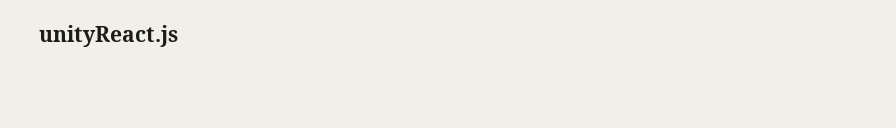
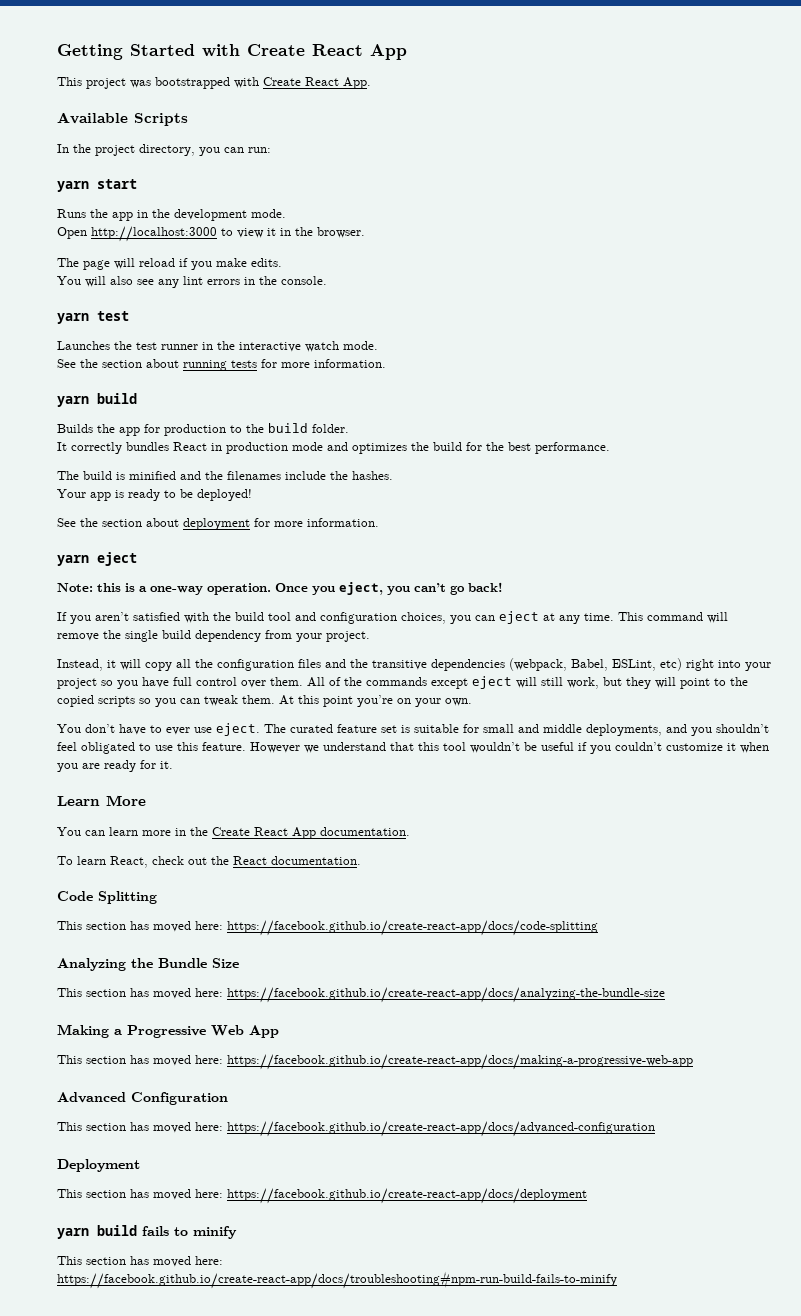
- unityReact.js
+ Getting Started with Create React App
+ This project was bootstrapped with Create React App.
+ Available Scripts
+ In the project directory, you can run:
+ yarn start
+ Runs the app in the development mode.
+ Open http://localhost:3000 to view it in the browser.
+ The page will reload if you make edits.
+ You will also see any lint errors in the console.
+ yarn test
+ Launches the test runner in the interactive watch mode.
+ See the section about running tests for more information.
+ yarn build
+ Builds the app for production to the build folder.
+ It correctly bundles React in production mode and optimizes the build for the best performance.
+ The build is minified and the filenames include the hashes.
+ Your app is ready to be deployed!
+ See the section about deployment for more information.
+ yarn eject
+ Note: this is a one-way operation. Once you eject, you can’t go back!
+ If you aren’t satisfied with the build tool and configuration choices, you can eject at any time. This command will remove the single build dependency from your project.
+ Instead, it will copy all the configuration files and the transitive dependencies (webpack, Babel, ESLint, etc) right into your project so you have full control over them. All of the commands except eject will still work, but they will point to the copied scripts so you can tweak them. At this point you’re on your own.
+ You don’t have to ever use eject. The curated feature set is suitable for small and middle deployments, and you shouldn’t feel obligated to use this feature. However we understand that this tool wouldn’t be useful if you couldn’t customize it when you are ready for it.
+ Learn More
+ You can learn more in the Create React App documentation.
+ To learn React, check out the React documentation.
+ Code Splitting
+ This section has moved here: https://facebook.github.io/create-react-app/docs/code-splitting
+ Analyzing the Bundle Size
+ This section has moved here: https://facebook.github.io/create-react-app/docs/analyzing-the-bundle-size
+ Making a Progressive Web App
+ This section has moved here: https://facebook.github.io/create-react-app/docs/making-a-progressive-web-app
+ Advanced Configuration
+ This section has moved here: https://facebook.github.io/create-react-app/docs/advanced-configuration
+ Deployment
+ This section has moved here: https://facebook.github.io/create-react-app/docs/deployment
+ yarn build fails to minify
+ This section has moved here: https://facebook.github.io/create-react-app/docs/troubleshooting#npm-run-build-fails-to-minify

